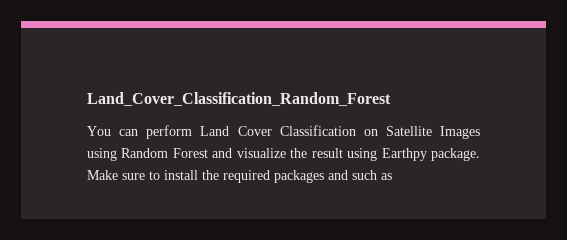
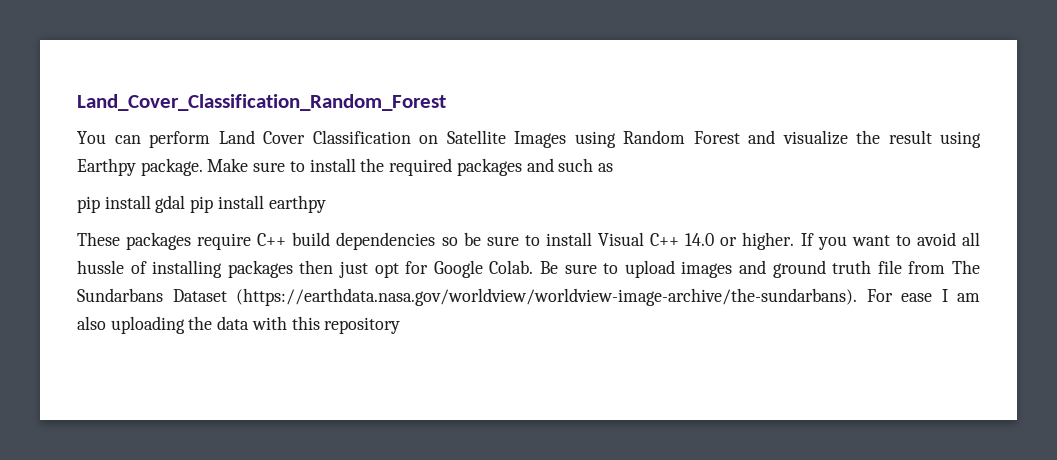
+ pip install gdal pip install earthpy
+ These packages require C++ build dependencies so be sure to install Visual C++ 14.0 or higher. If you want to avoid all hussle of installing packages then just opt for Google Colab. Be sure to upload images and ground truth file from The Sundarbans Dataset (https://earthdata.nasa.gov/worldview/worldview-image-archive/the-sundarbans). For ease I am also uploading the data with this repository

